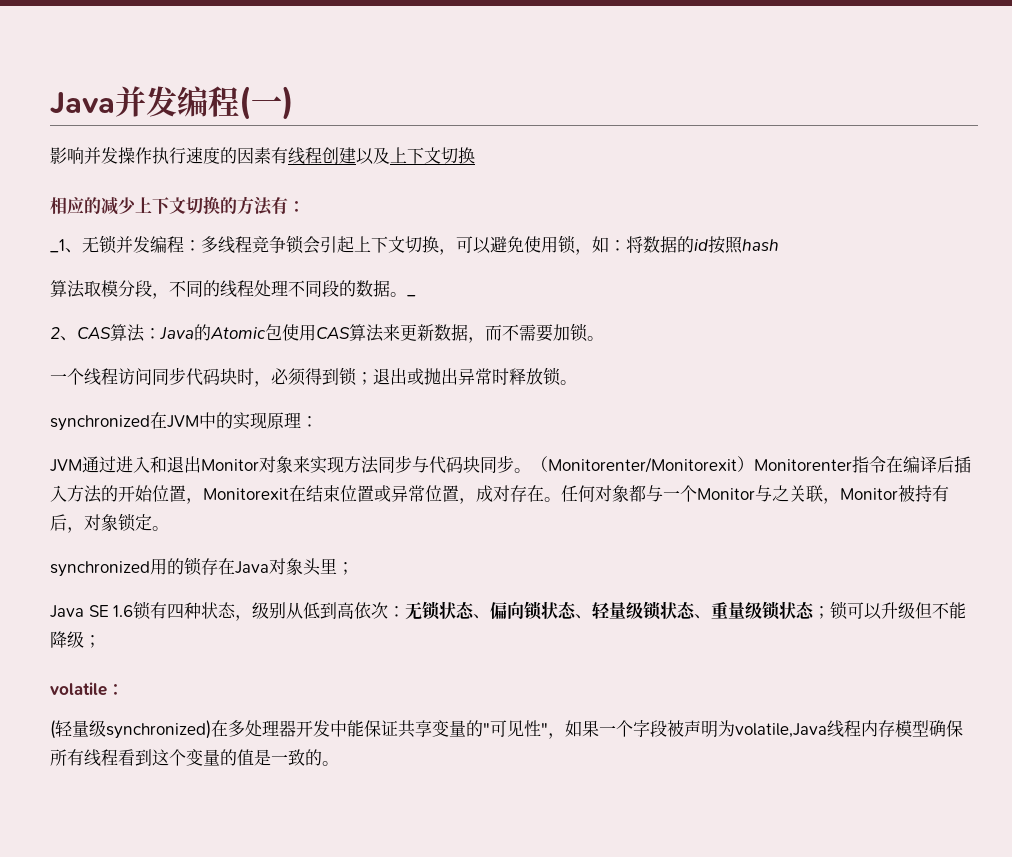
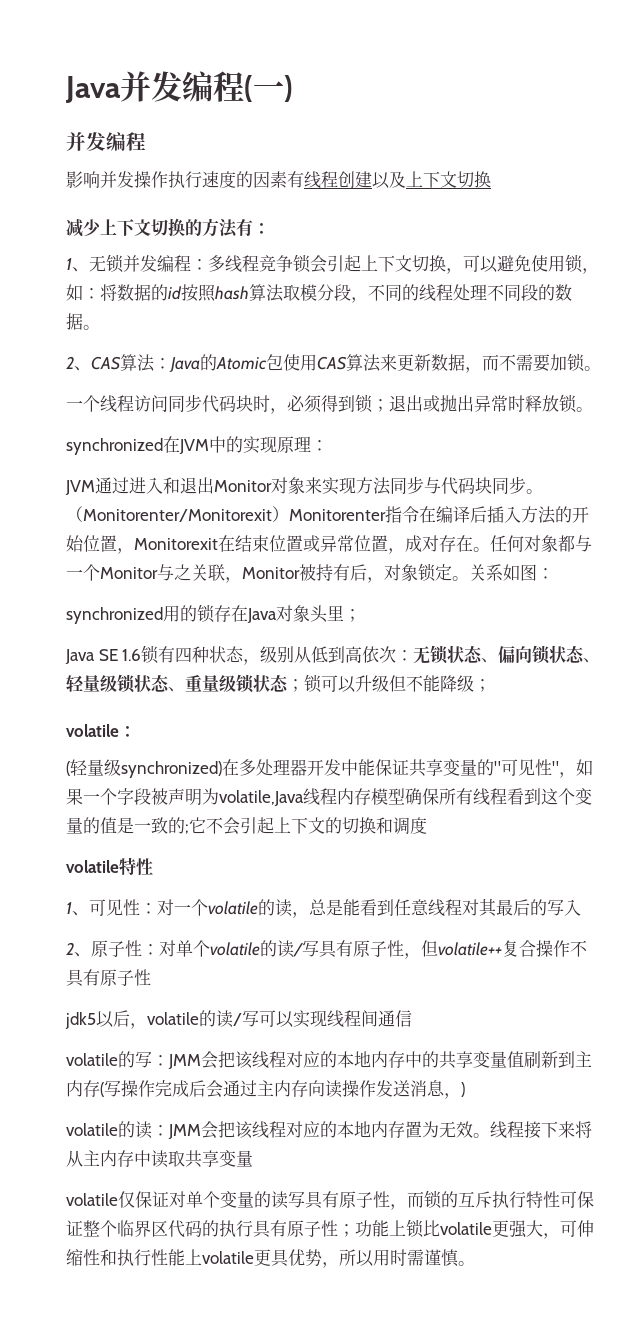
  Java并发编程(一)
+ 并发编程
- 相应的减少上下文切换的方法有：
+ 减少上下文切换的方法有：
- _1、无锁并发编程：多线程竞争锁会引起上下文切换，可以避免使用锁，如：将数据的id按照hash
- 算法取模分段，不同的线程处理不同段的数据。_
+ 1、无锁并发编程：多线程竞争锁会引起上下文切换，可以避免使用锁，如：将数据的id按照hash算法取模分段，不同的线程处理不同段的数据。
+ 关系如图：
- (轻量级synchronized)在多处理器开发中能保证共享变量的"可见性"，如果一个字段被声明为volatile,Java线程内存模型确保所有线程看到这个变量的值是一致的。
+ (轻量级synchronized)在多处理器开发中能保证共享变量的"可见性"，如果一个字段被声明为volatile,Java线程内存模型确保所有线程看到这个变量的值是一致的;它不会引起上下文的切换和调度
+ volatile特性
+ 1、可见性：对一个volatile的读，总是能看到任意线程对其最后的写入
+ 2、原子性：对单个volatile的读/写具有原子性，但volatile++复合操作不具有原子性
+ jdk5以后，volatile的读/写可以实现线程间通信
+ volatile的写：JMM会把该线程对应的本地内存中的共享变量值刷新到主内存(写操作完成后会通过主内存向读操作发送消息，)
+ volatile的读：JMM会把该线程对应的本地内存置为无效。线程接下来将从主内存中读取共享变量
+ volatile仅保证对单个变量的读写具有原子性，而锁的互斥执行特性可保证整个临界区代码的执行具有原子性；功能上锁比volatile更强大，可伸缩性和执行性能上volatile更具优势，所以用时需谨慎。

